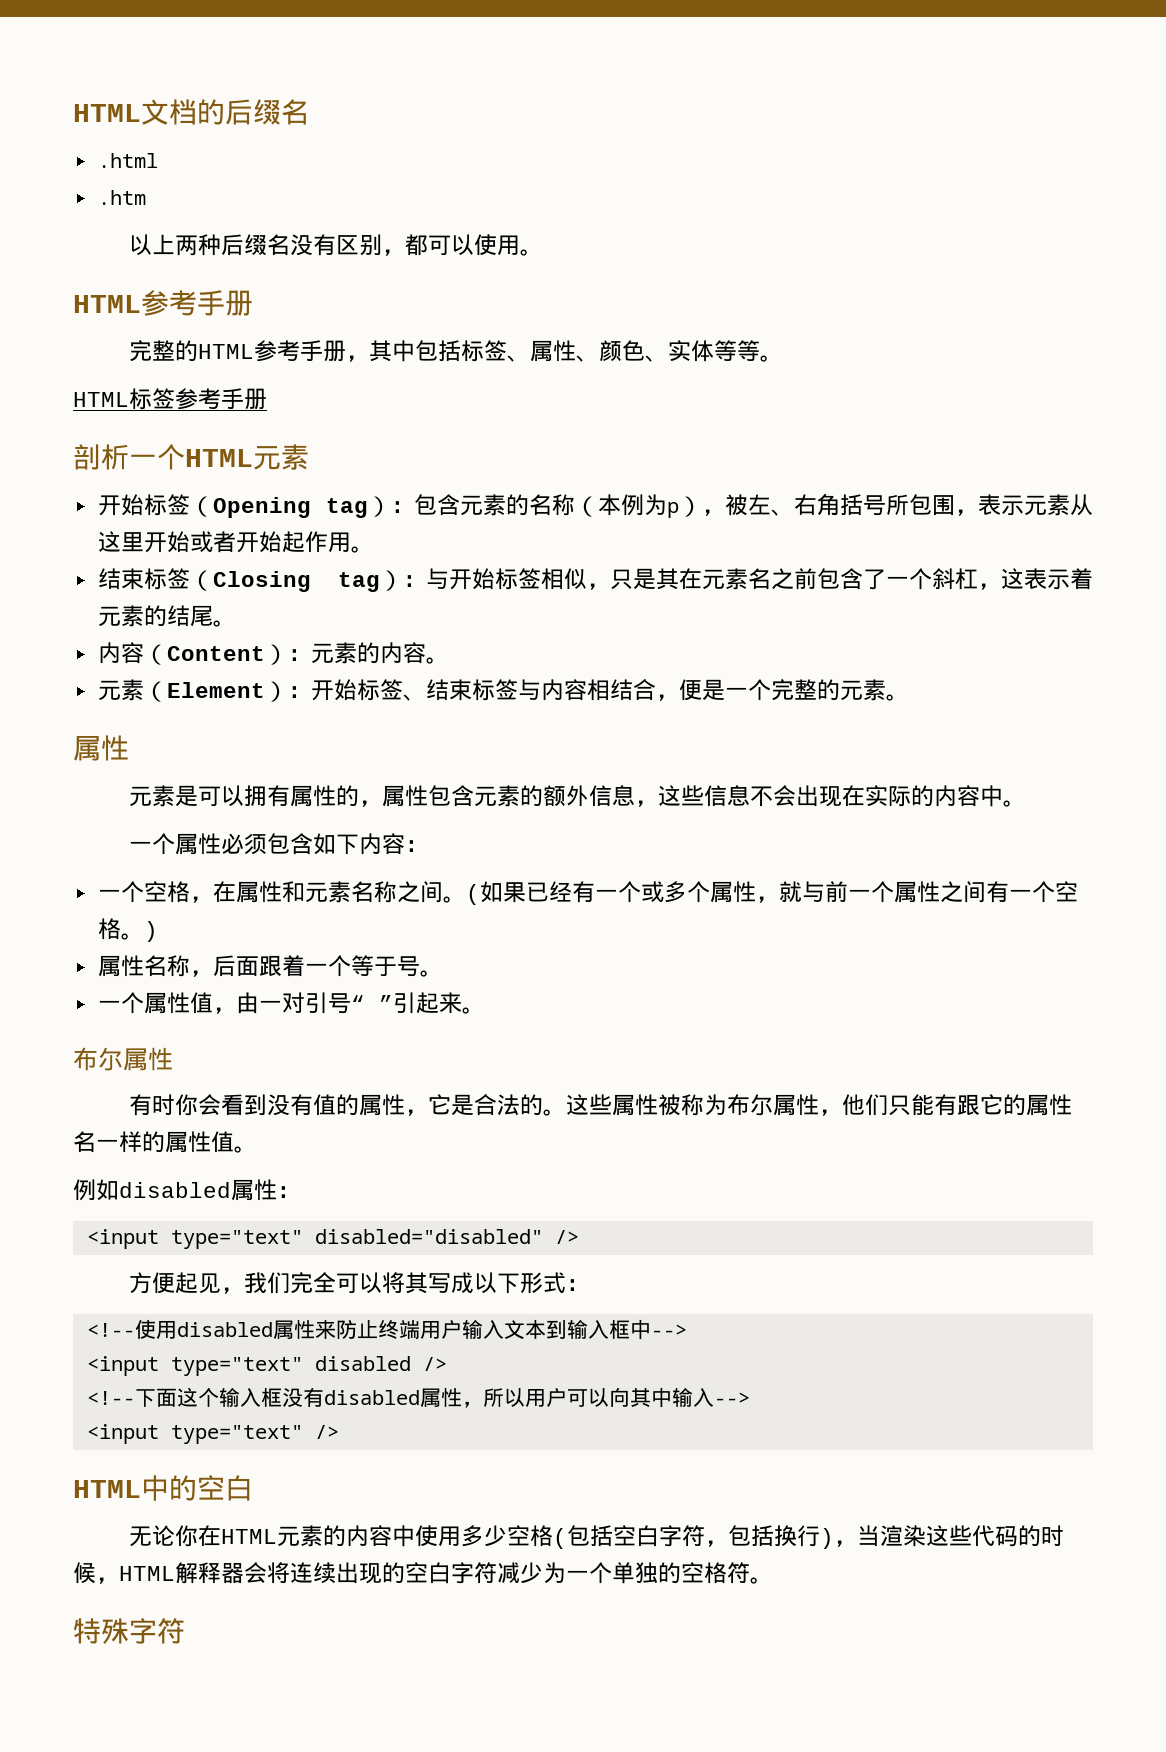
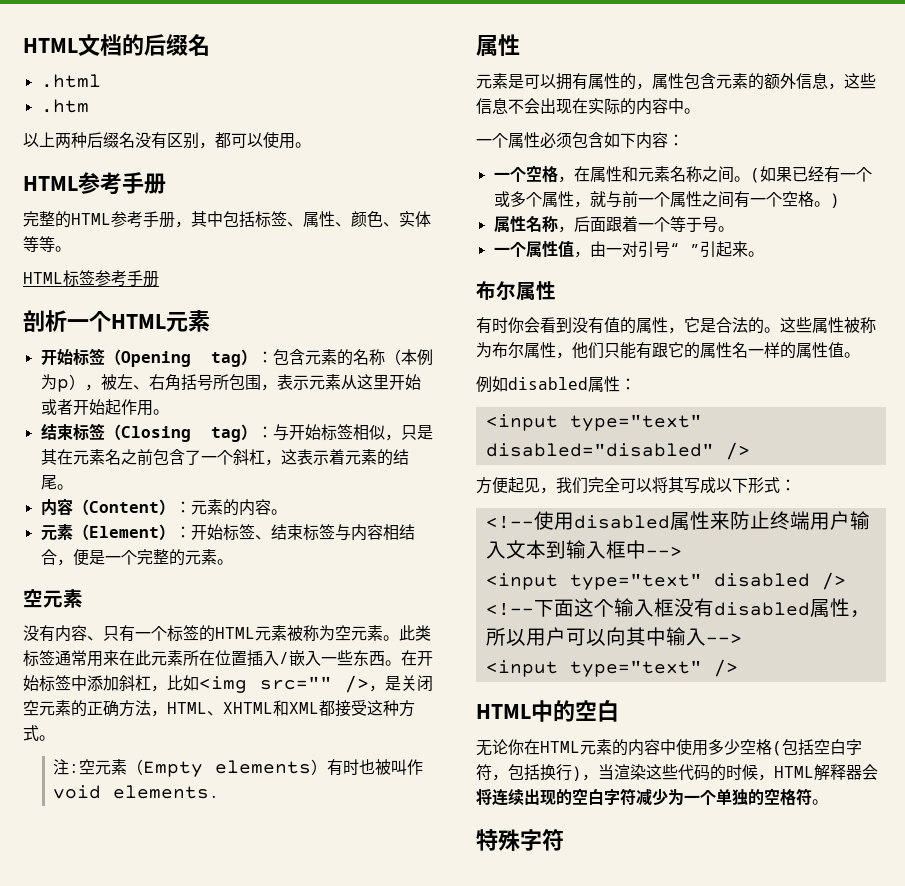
  元素（Element）：开始标签、结束标签与内容相结合，便是一个完整的元素。
+ 空元素
+ 没有内容、只有一个标签的HTML元素被称为空元素。此类标签通常用来在此元素所在位置插入/嵌入一些东西。在开始标签中添加斜杠，比如<img src="" />，是关闭空元素的正确方法，HTML、XHTML和XML都接受这种方式。
+ 注:空元素（Empty elements）有时也被叫作void elements.

